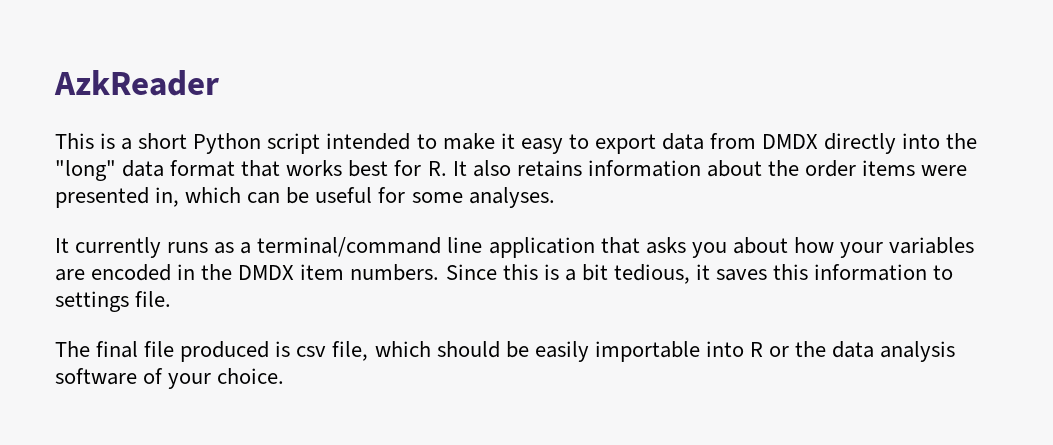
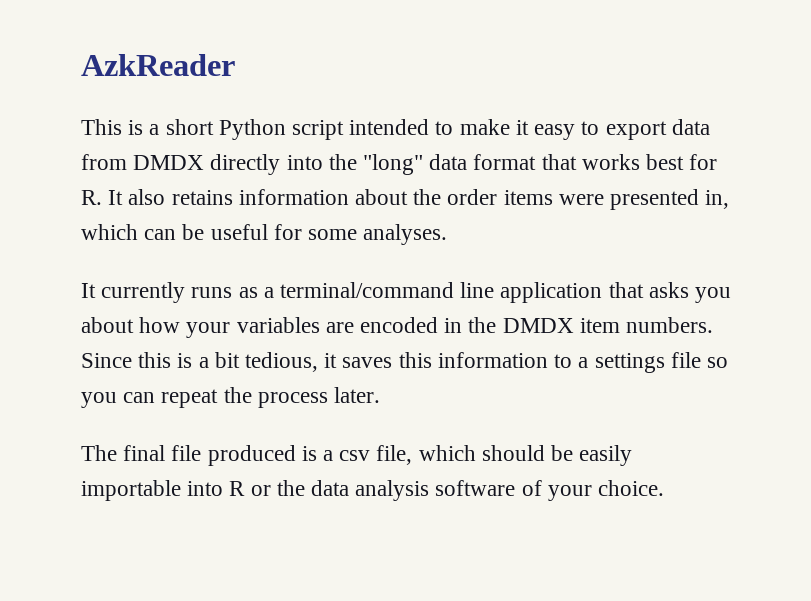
- Since this is a bit tedious, it saves this information to settings file.
+ Since this is a bit tedious, it saves this information to a settings file so you can repeat the process later.
- The final file produced is csv file, which should be easily importable into R or the data analysis software of your choice.
+ The final file produced is a csv file, which should be easily importable into R or the data analysis software of your choice.

